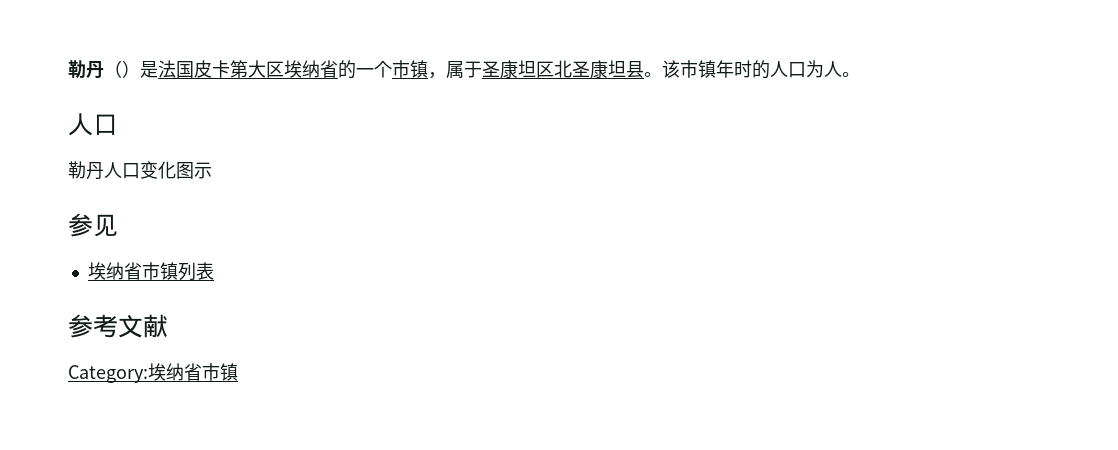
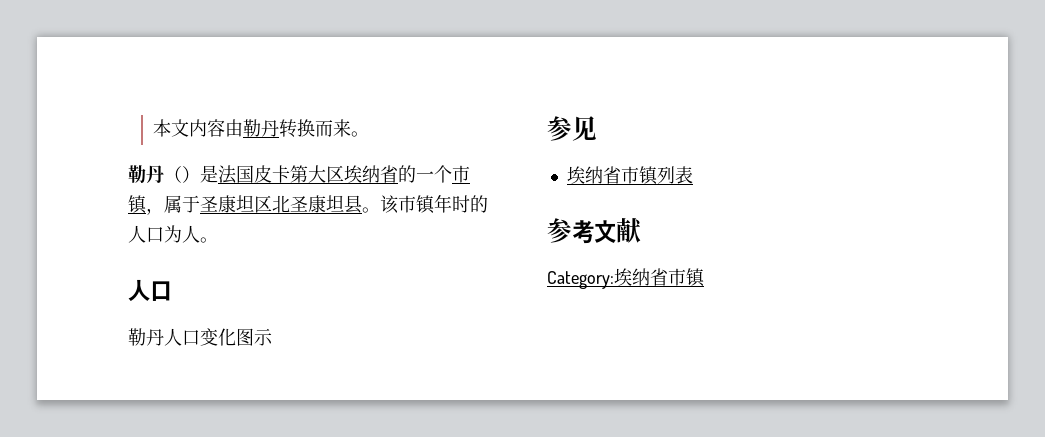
+ 本文内容由勒丹转换而来。

